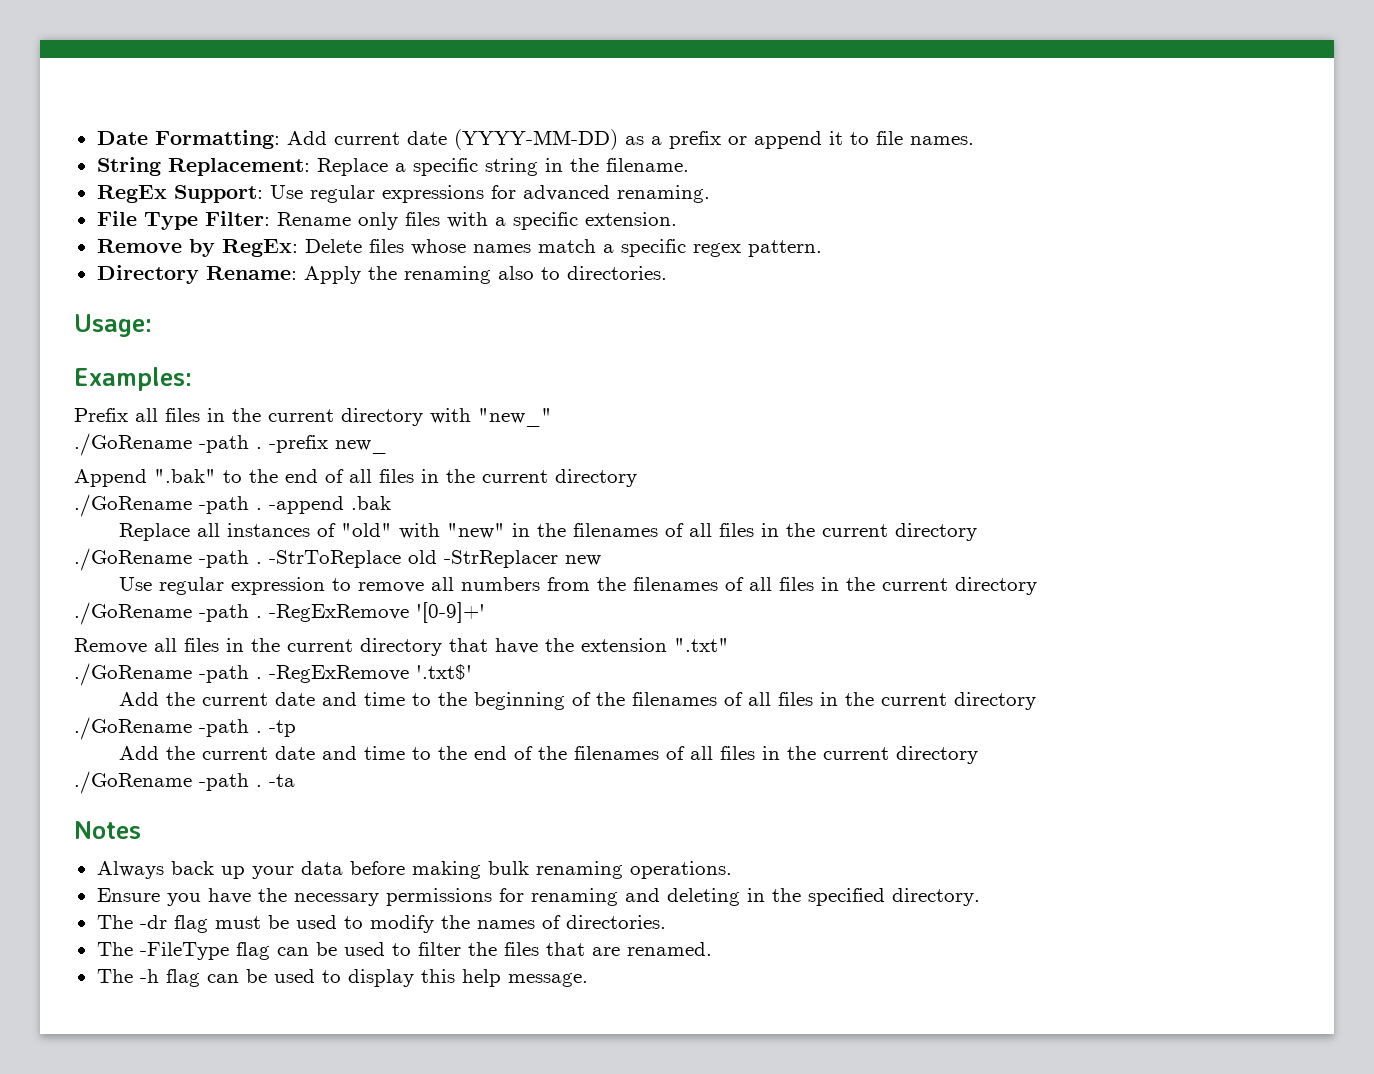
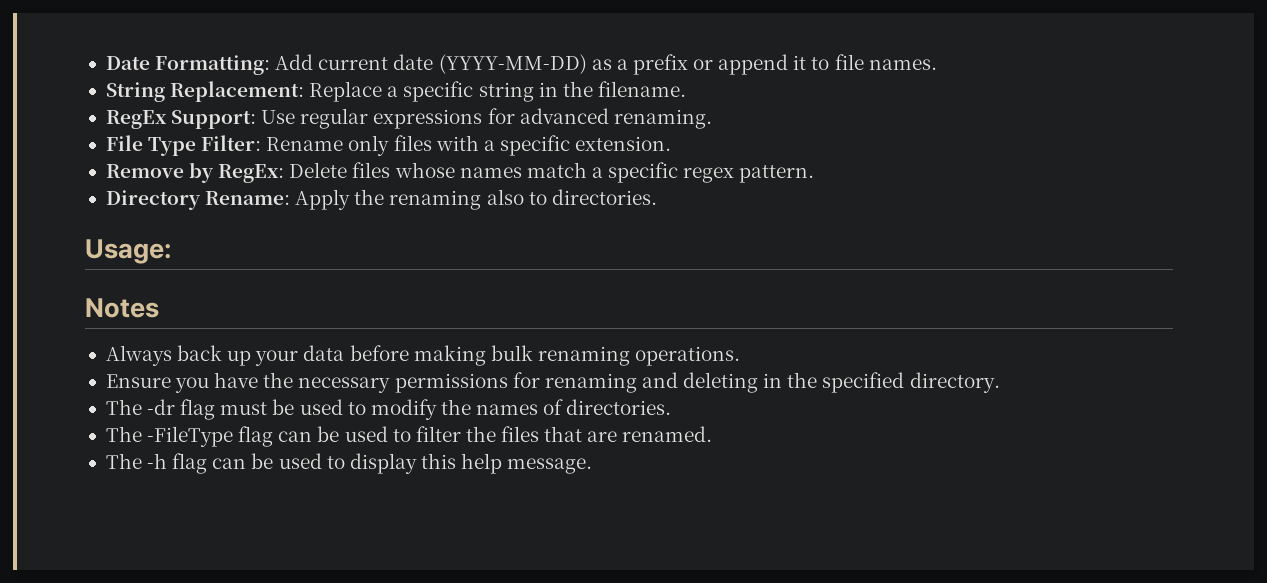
- Examples:
- Prefix all files in the current directory with "new_"
- ./GoRename -path . -prefix new_
- Append ".bak" to the end of all files in the current directory
- ./GoRename -path . -append .bak
- Replace all instances of "old" with "new" in the filenames of all files in the current directory
- ./GoRename -path . -StrToReplace old -StrReplacer new
- Use regular expression to remove all numbers from the filenames of all files in the current directory
- ./GoRename -path . -RegExRemove '[0-9]+'
- Remove all files in the current directory that have the extension ".txt"
- ./GoRename -path . -RegExRemove '.txt$'
- Add the current date and time to the beginning of the filenames of all files in the current directory
- ./GoRename -path . -tp
- Add the current date and time to the end of the filenames of all files in the current directory
- ./GoRename -path . -ta

